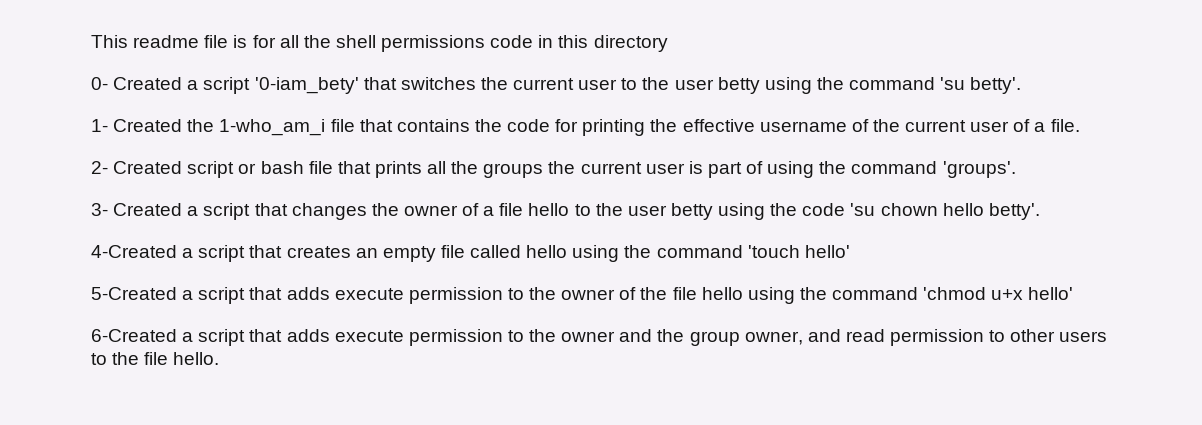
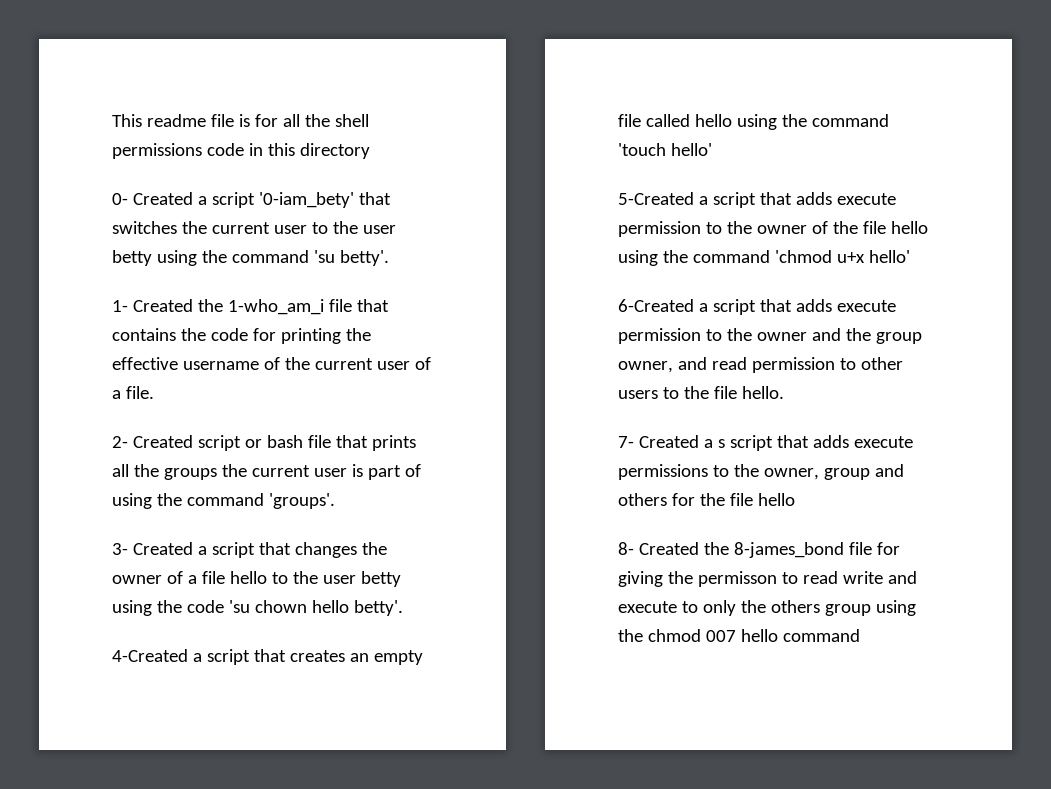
+ 7- Created a s script that adds execute permissions to the owner, group and others for the file hello
+ 8- Created the 8-james_bond file for giving the permisson to read write and execute to only the others group using the chmod 007 hello command

